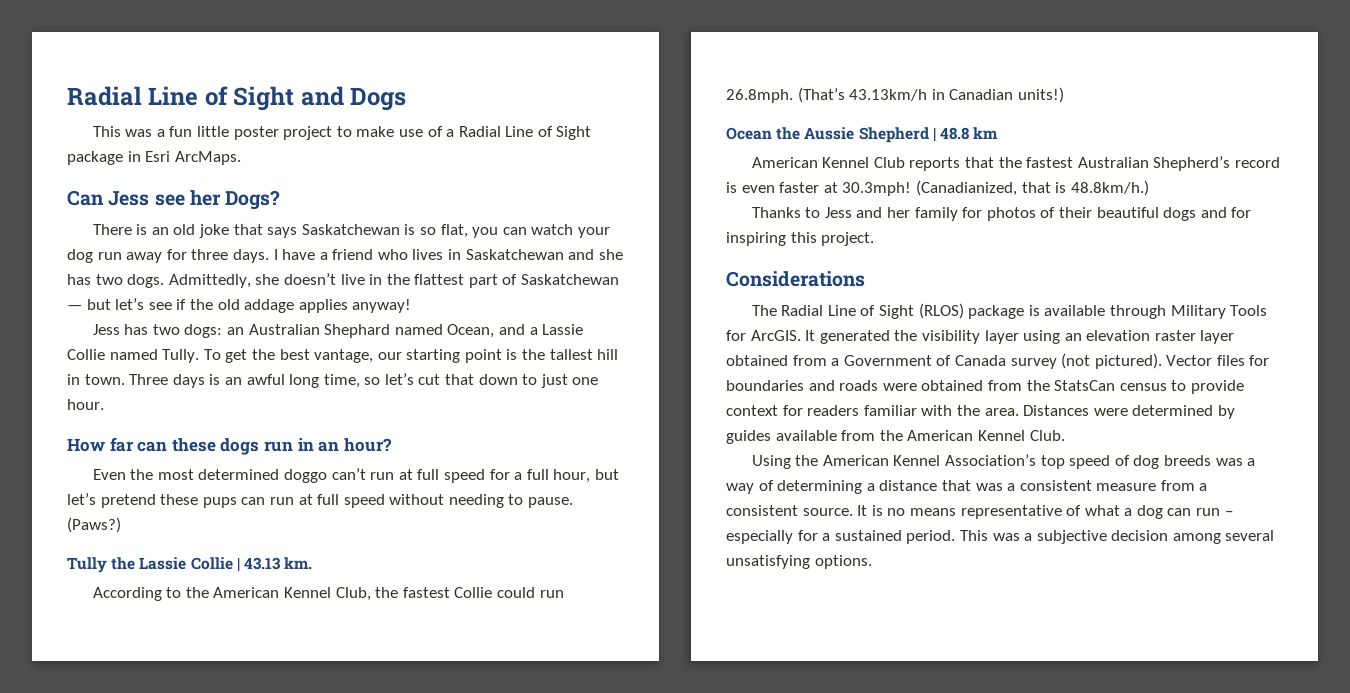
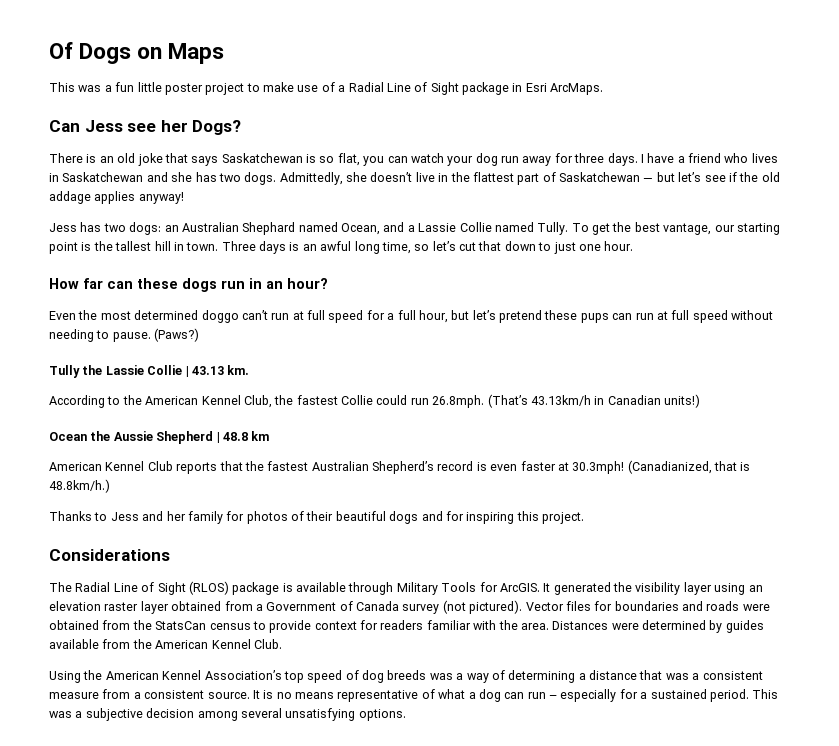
- Radial Line of Sight and Dogs
+ Of Dogs on Maps

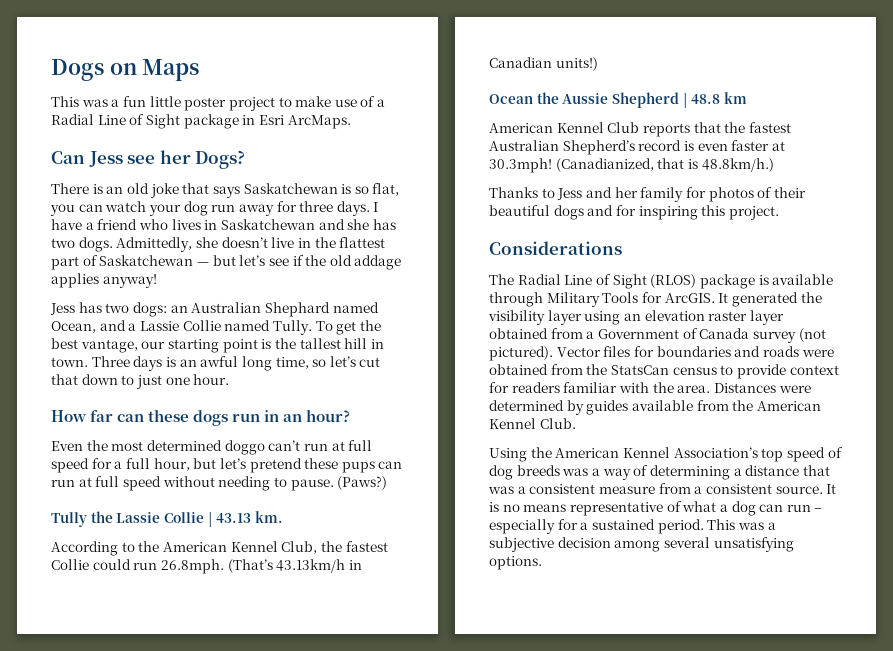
- Of Dogs on Maps
+ Dogs on Maps

